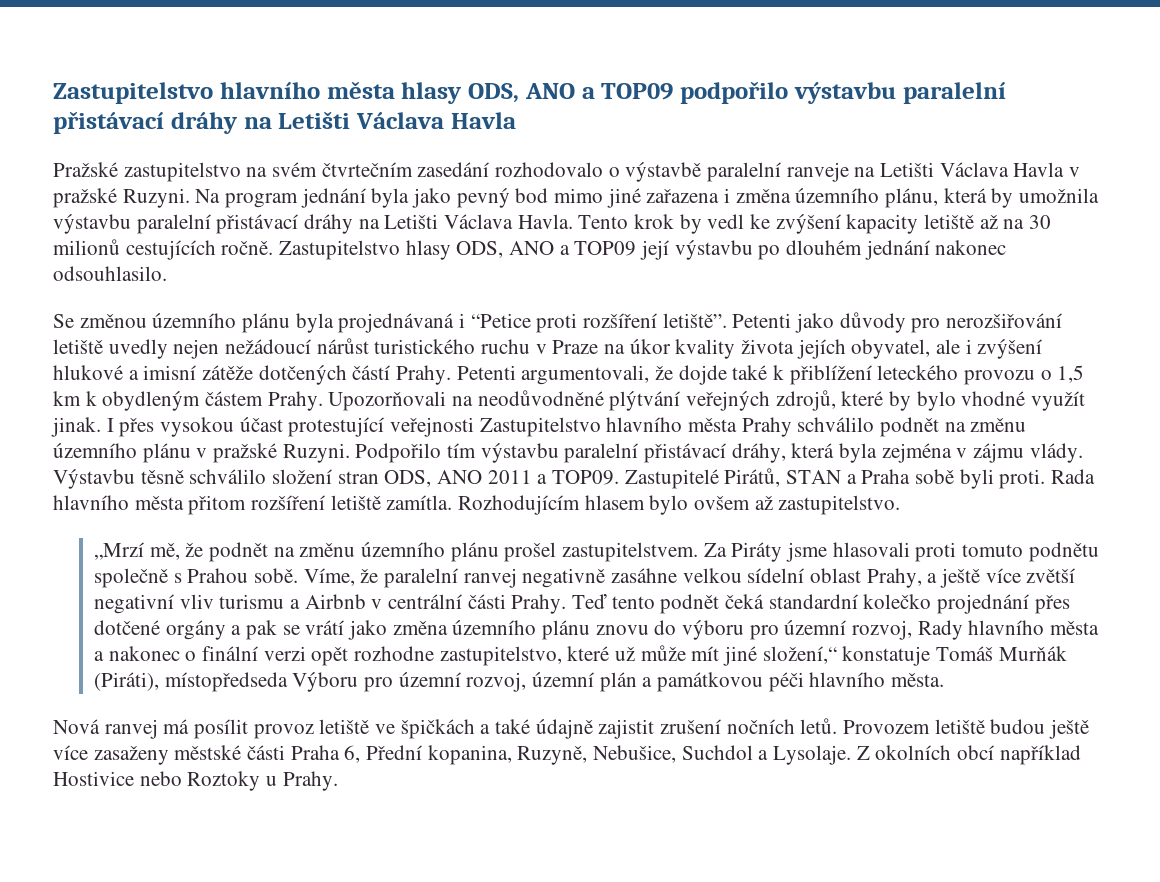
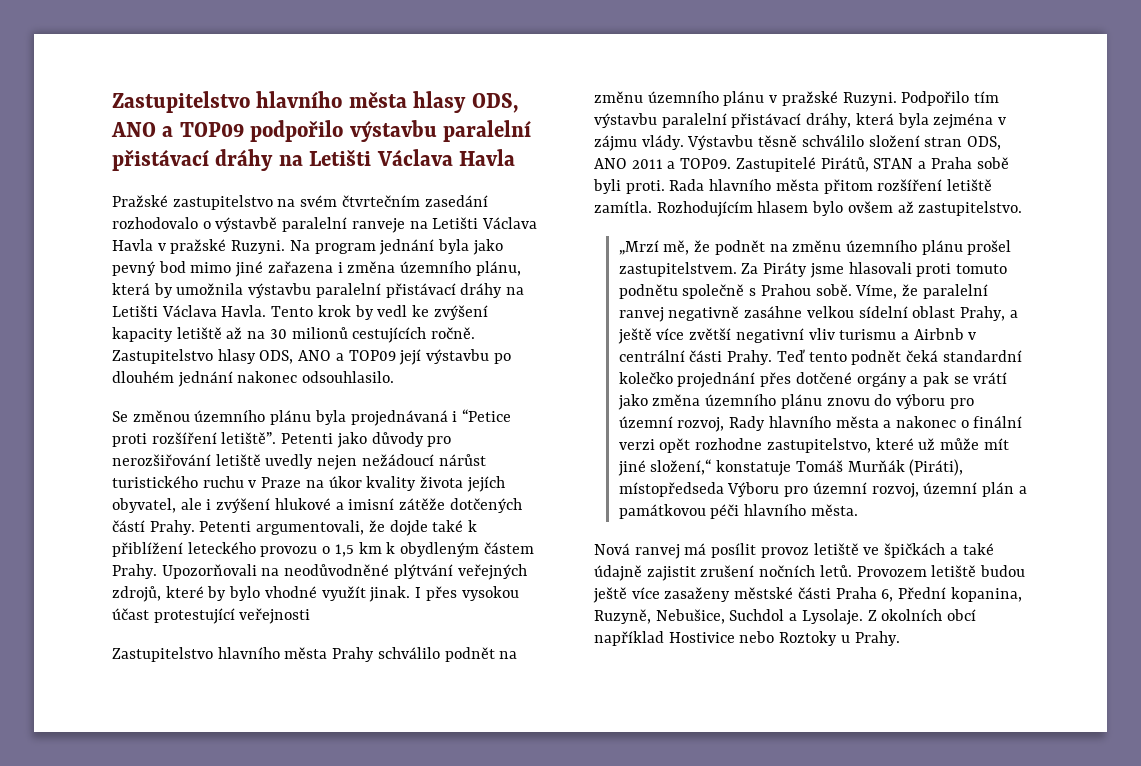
- I přes vysokou účast protestující veřejnosti Zastupitelstvo hlavního města Prahy schválilo podnět na změnu územního plánu v pražské Ruzyni.
+ I přes vysokou účast protestující veřejnosti
+ Zastupitelstvo hlavního města Prahy schválilo podnět na změnu územního plánu v pražské Ruzyni.

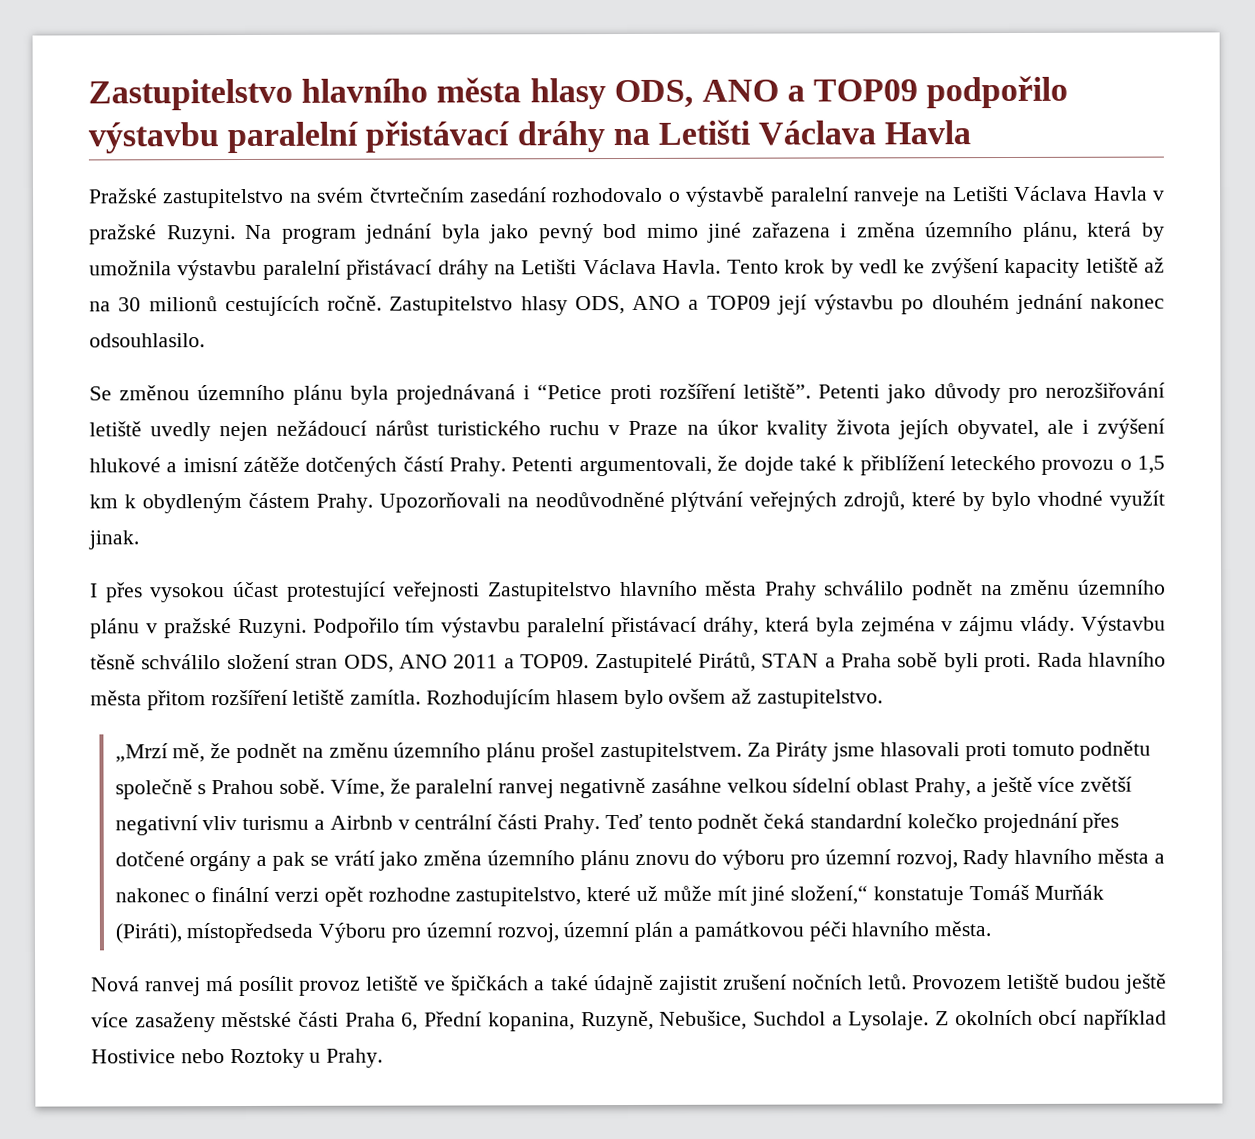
- Upozorňovali na neodůvodněné plýtvání veřejných zdrojů, které by bylo vhodné využít jinak. I přes vysokou účast protestující veřejnosti
- Zastupitelstvo hlavního města Prahy schválilo podnět na změnu územního plánu v pražské Ruzyni.
+ Upozorňovali na neodůvodněné plýtvání veřejných zdrojů, které by bylo vhodné využít jinak.
+ I přes vysokou účast protestující veřejnosti Zastupitelstvo hlavního města Prahy schválilo podnět na změnu územního plánu v pražské Ruzyni.

